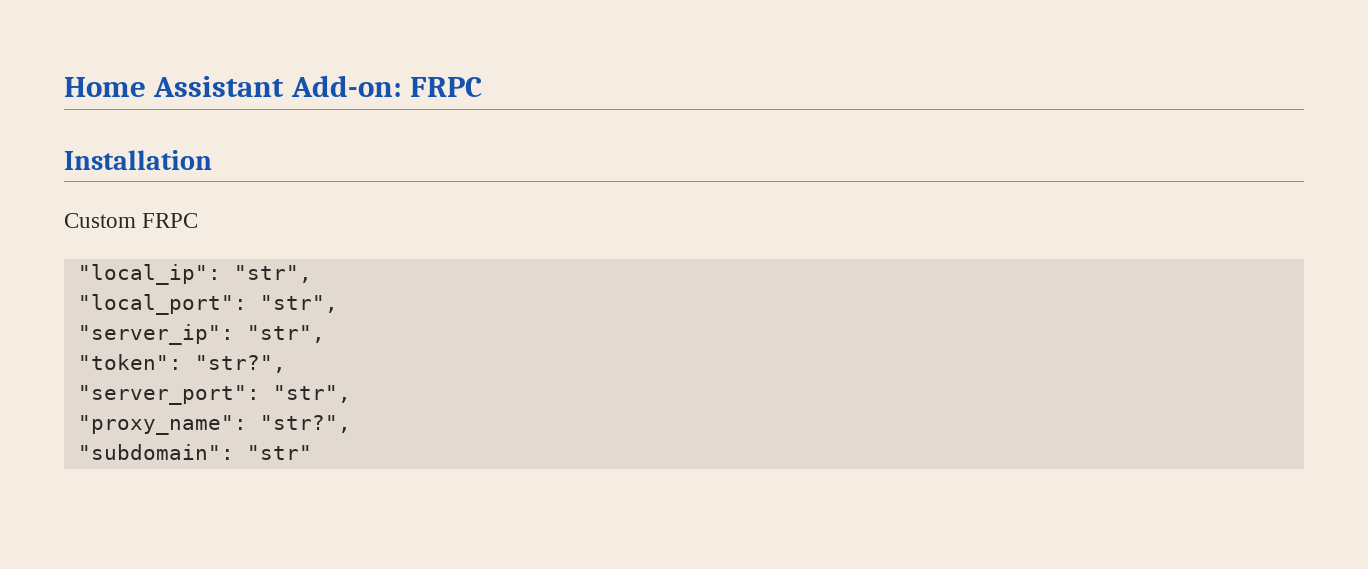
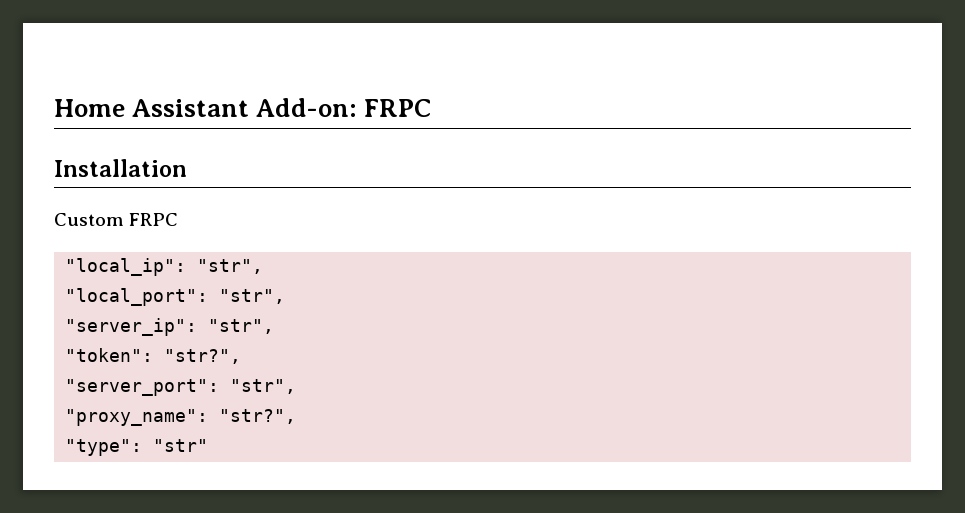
- "subdomain": "str"
+ "type": "str"

